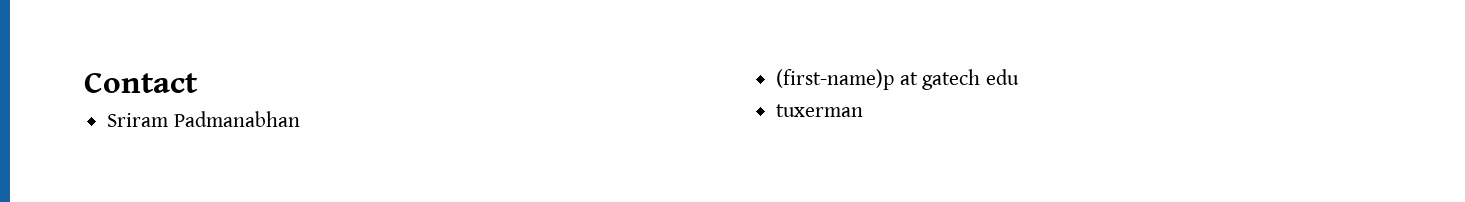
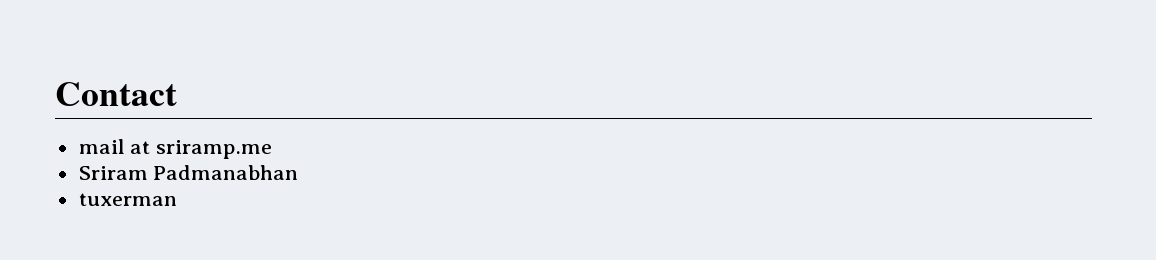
+ mail at sriramp.me
- (first-name)p at gatech edu

